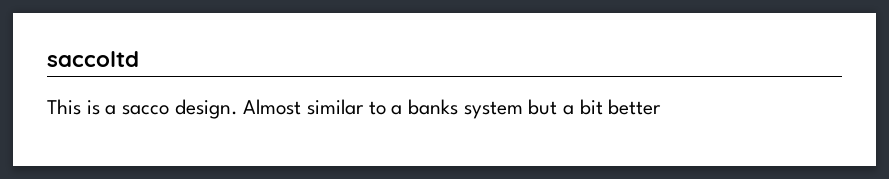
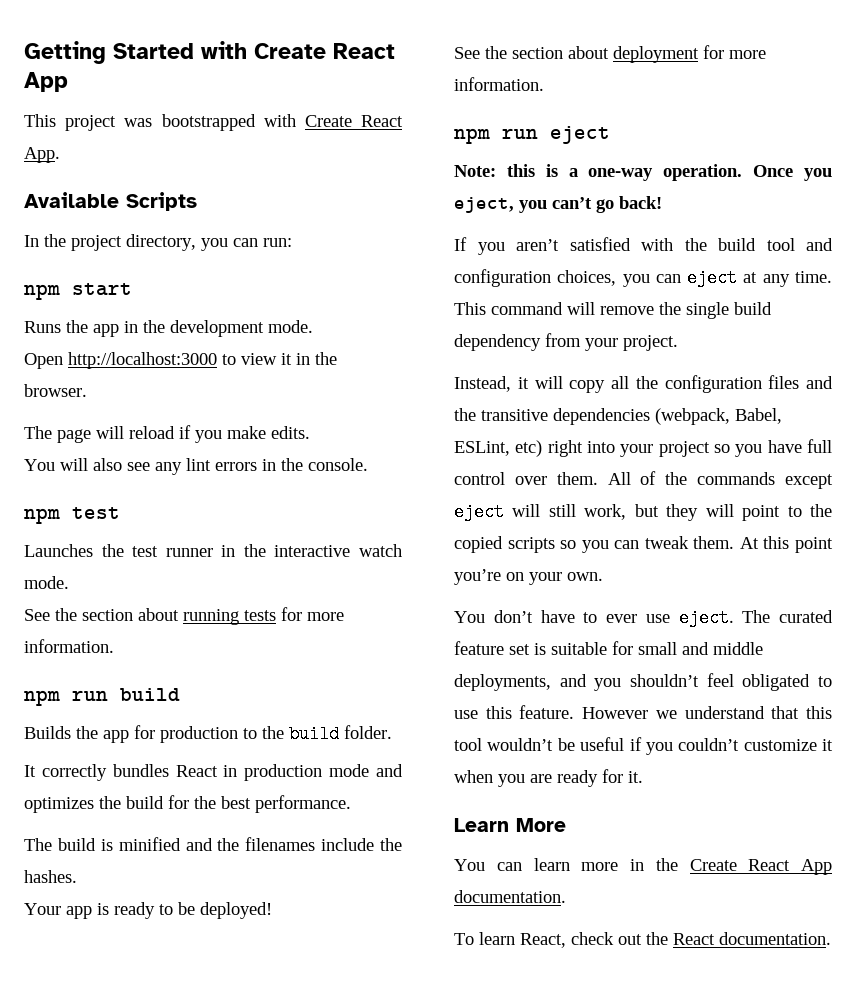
- saccoltd
- This is a sacco design. Almost similar to a banks system but a bit better
+ Getting Started with Create React App
+ This project was bootstrapped with Create React App.
+ Available Scripts
+ In the project directory, you can run:
+ npm start
+ Runs the app in the development mode.
+ Open http://localhost:3000 to view it in the browser.
+ The page will reload if you make edits.
+ You will also see any lint errors in the console.
+ npm test
+ Launches the test runner in the interactive watch mode.
+ See the section about running tests for more information.
+ npm run build
+ Builds the app for production to the build folder.
+ It correctly bundles React in production mode and optimizes the build for the best performance.
+ The build is minified and the filenames include the hashes.
+ Your app is ready to be deployed!
+ See the section about deployment for more information.
+ npm run eject
+ Note: this is a one-way operation. Once you eject, you can’t go back!
+ If you aren’t satisfied with the build tool and configuration choices, you can eject at any time. This command will remove the single build dependency from your project.
+ Instead, it will copy all the configuration files and the transitive dependencies (webpack, Babel, ESLint, etc) right into your project so you have full control over them. All of the commands except eject will still work, but they will point to the copied scripts so you can tweak them. At this point you’re on your own.
+ You don’t have to ever use eject. The curated feature set is suitable for small and middle deployments, and you shouldn’t feel obligated to use this feature. However we understand that this tool wouldn’t be useful if you couldn’t customize it when you are ready for it.
+ Learn More
+ You can learn more in the Create React App documentation.
+ To learn React, check out the React documentation.

